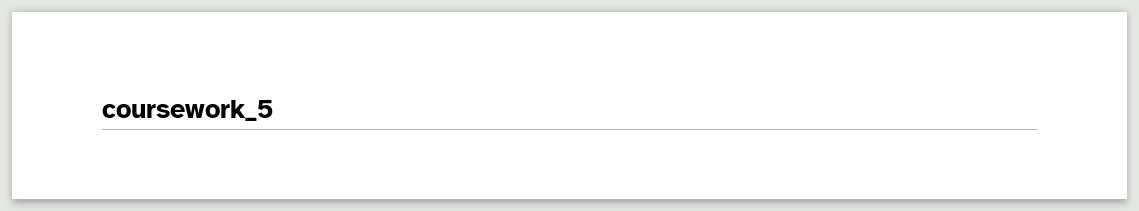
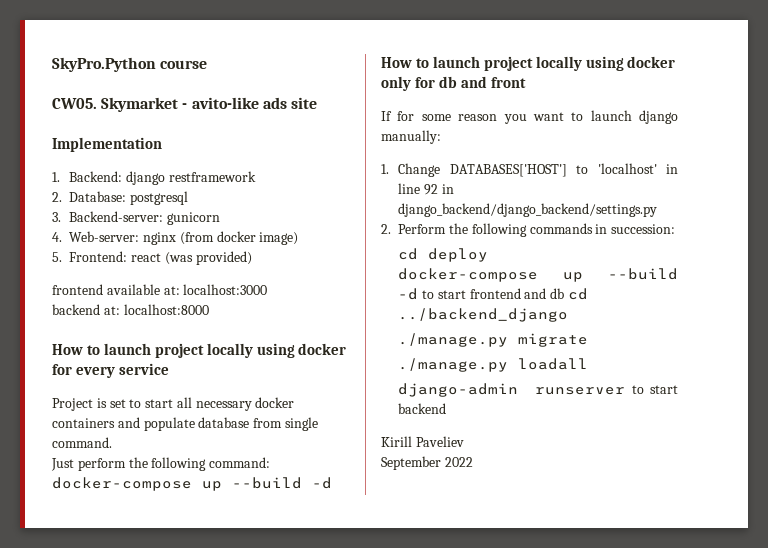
- coursework_5
+ SkyPro.Python course
+ CW05. Skymarket - avito-like ads site
+ Implementation
+ 1. Backend: django restframework
+ 2. Database: postgresql
+ 3. Backend-server: gunicorn
+ 4. Web-server: nginx (from docker image)
+ 5. Frontend: react (was provided)
+ frontend available at: localhost:3000
+ backend at: localhost:8000
+ How to launch project locally using docker for every service
+ Project is set to start all necessary docker containers and populate database from single command.
+ Just perform the following command: docker-compose up --build -d
+ How to launch project locally using docker only for db and front
+ If for some reason you want to launch django manually:
+ 1. Change DATABASES['HOST'] to 'localhost' in line 92 in django_backend/django_backend/settings.py
+ 2. Perform the following commands in succession:
+ cd deploy
+ docker-compose up --build -d to start frontend and db cd ../backend_django
+ ./manage.py migrate
+ ./manage.py loadall
+ django-admin runserver to start backend
+ Kirill Paveliev
+ September 2022

